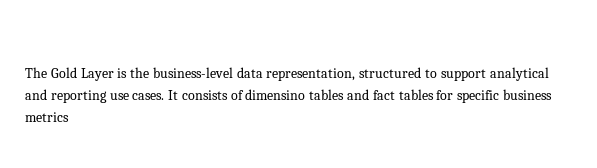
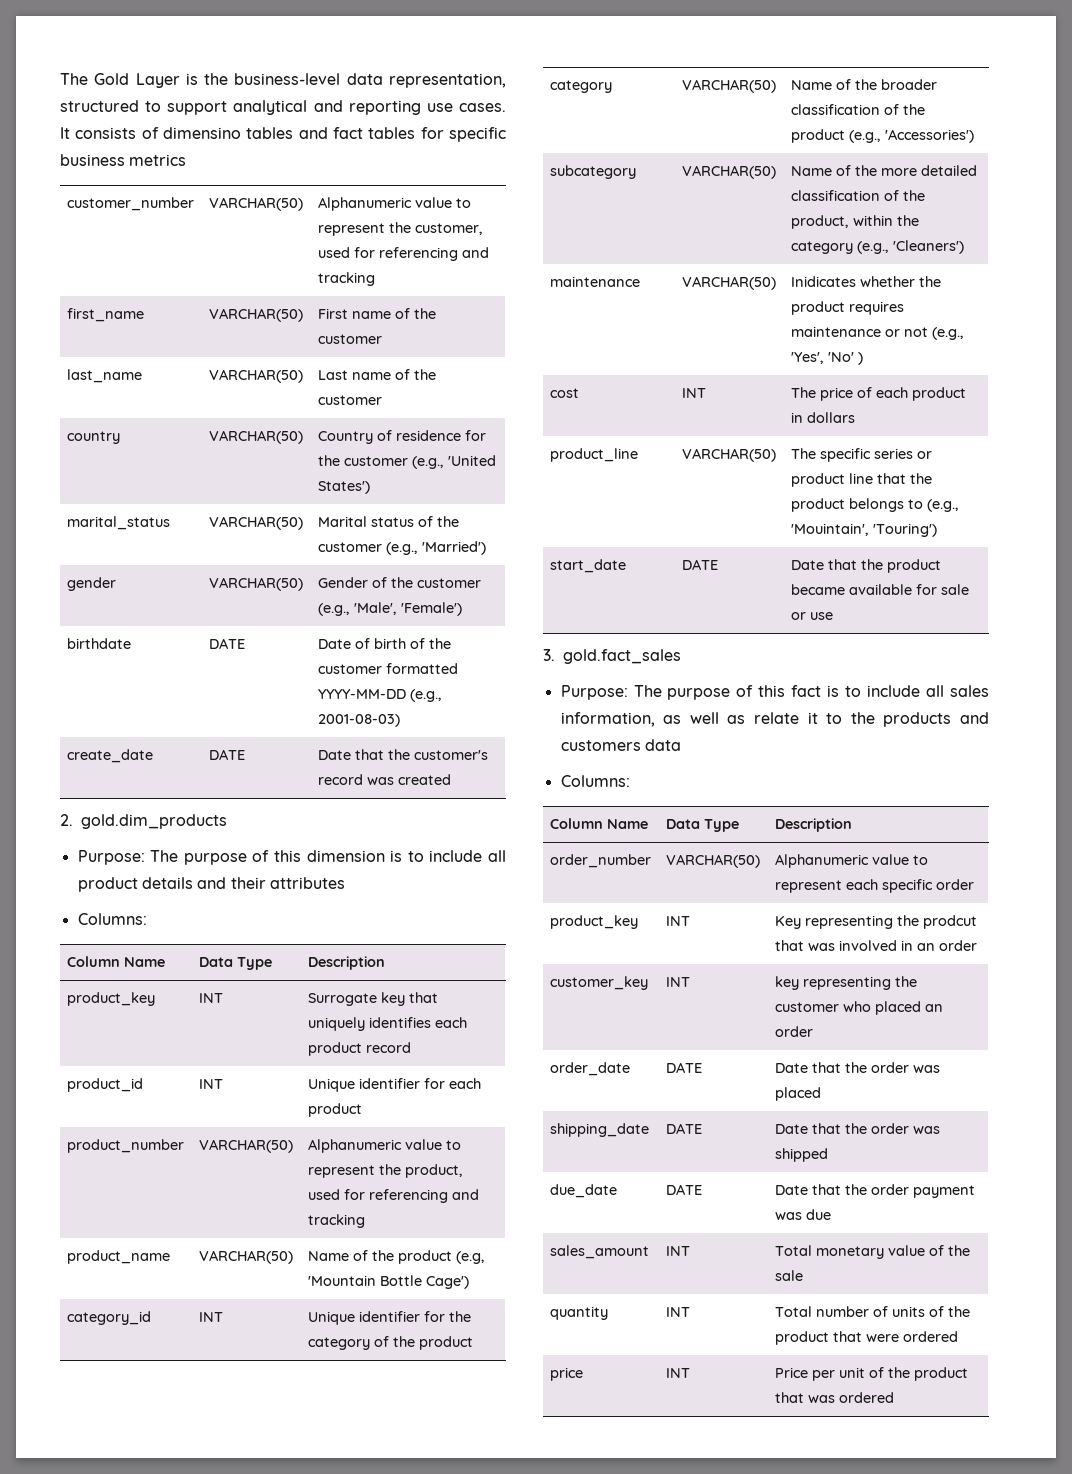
+ customer_number | VARCHAR(50) | Alphanumeric value to represent the customer, used for referencing and tracking
+ first_name | VARCHAR(50) | First name of the customer
+ last_name | VARCHAR(50) | Last name of the customer
+ country | VARCHAR(50) | Country of residence for the customer (e.g., 'United States')
+ marital_status | VARCHAR(50) | Marital status of the customer (e.g., 'Married')
+ gender | VARCHAR(50) | Gender of the customer (e.g., 'Male', 'Female')
+ birthdate | DATE | Date of birth of the customer formatted YYYY-MM-DD (e.g., 2001-08-03)
+ create_date | DATE | Date that the customer's record was created
+ 2. gold.dim_products
+ Purpose: The purpose of this dimension is to include all product details and their attributes
+ Columns:
+ Column Name | Data Type | Description
+ product_key | INT | Surrogate key that uniquely identifies each product record
+ product_id | INT | Unique identifier for each product
+ product_number | VARCHAR(50) | Alphanumeric value to represent the product, used for referencing and tracking
+ product_name | VARCHAR(50) | Name of the product (e.g, 'Mountain Bottle Cage')
+ category_id | INT | Unique identifier for the category of the product
+ category | VARCHAR(50) | Name of the broader classification of the product (e.g., 'Accessories')
+ subcategory | VARCHAR(50) | Name of the more detailed classification of the product, within the category (e.g., 'Cleaners')
+ maintenance | VARCHAR(50) | Inidicates whether the product requires maintenance or not (e.g., 'Yes', 'No' )
+ cost | INT | The price of each product in dollars
+ product_line | VARCHAR(50) | The specific series or product line that the product belongs to (e.g., 'Mouintain', 'Touring')
+ start_date | DATE | Date that the product became available for sale or use
+ 3. gold.fact_sales
+ Purpose: The purpose of this fact is to include all sales information, as well as relate it to the products and customers data
+ Columns:
+ Column Name | Data Type | Description
+ order_number | VARCHAR(50) | Alphanumeric value to represent each specific order
+ product_key | INT | Key representing the prodcut that was involved in an order
+ customer_key | INT | key representing the customer who placed an order
+ order_date | DATE | Date that the order was placed
+ shipping_date | DATE | Date that the order was shipped
+ due_date | DATE | Date that the order payment was due
+ sales_amount | INT | Total monetary value of the sale
+ quantity | INT | Total number of units of the product that were ordered
+ price | INT | Price per unit of the product that was ordered

